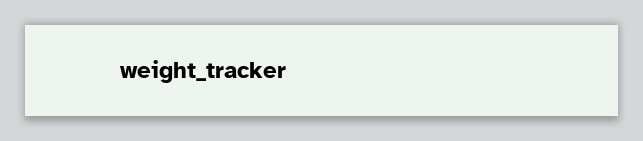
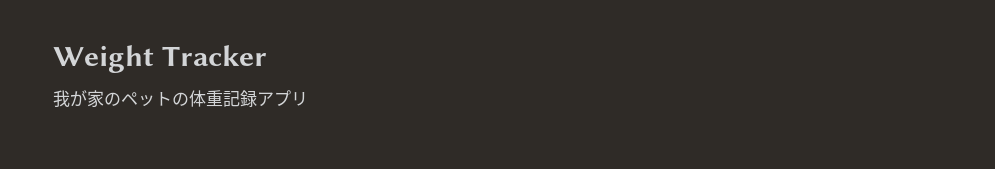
- weight_tracker
+ Weight Tracker
+ 我が家のペットの体重記録アプリ

